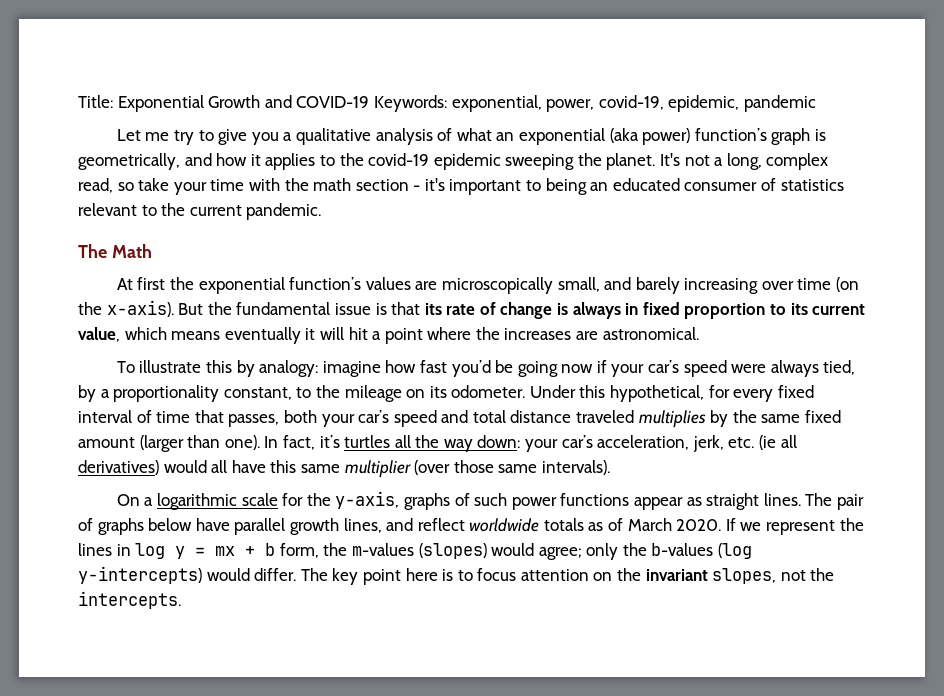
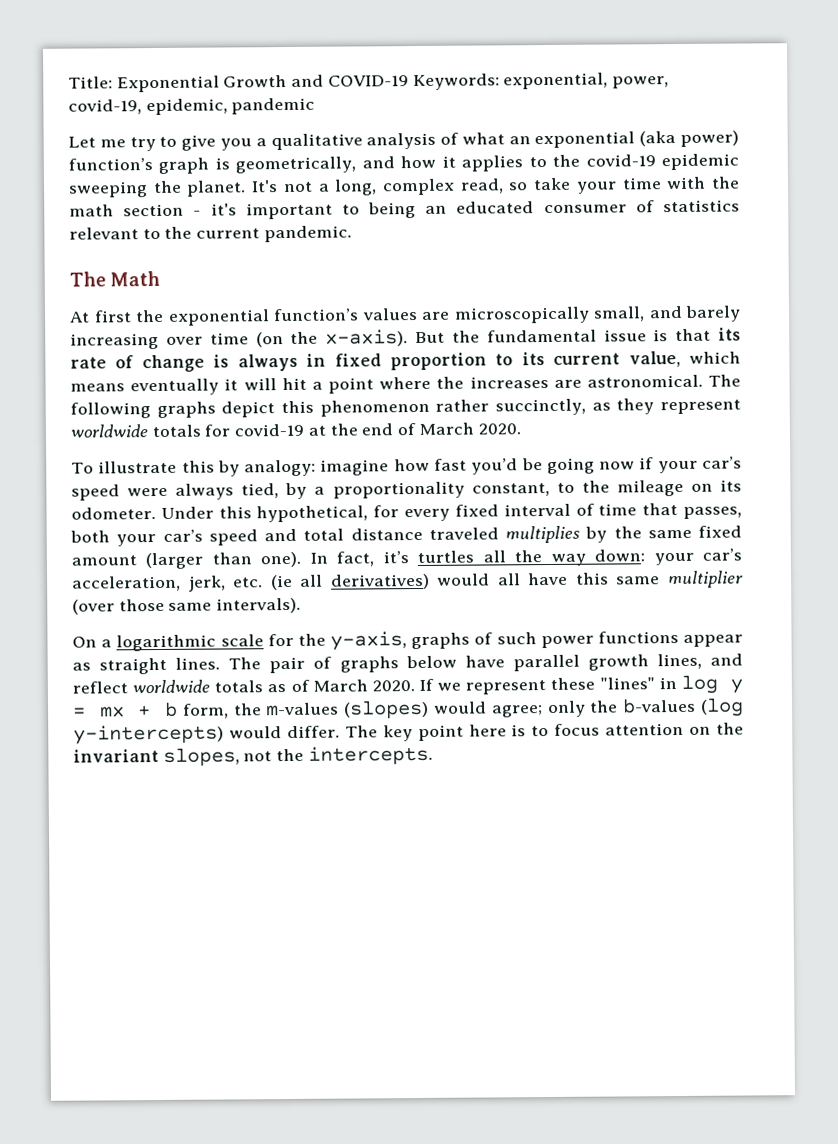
+ The following graphs depict this phenomenon rather succinctly, as they represent worldwide totals for covid-19 at the end of March 2020.
- If we represent the lines in log y = mx + b form, the m-values (slopes) would agree; only the b-values (log y-intercepts) would differ.
+ If we represent these "lines" in log y = mx + b form, the m-values (slopes) would agree; only the b-values (log y-intercepts) would differ.

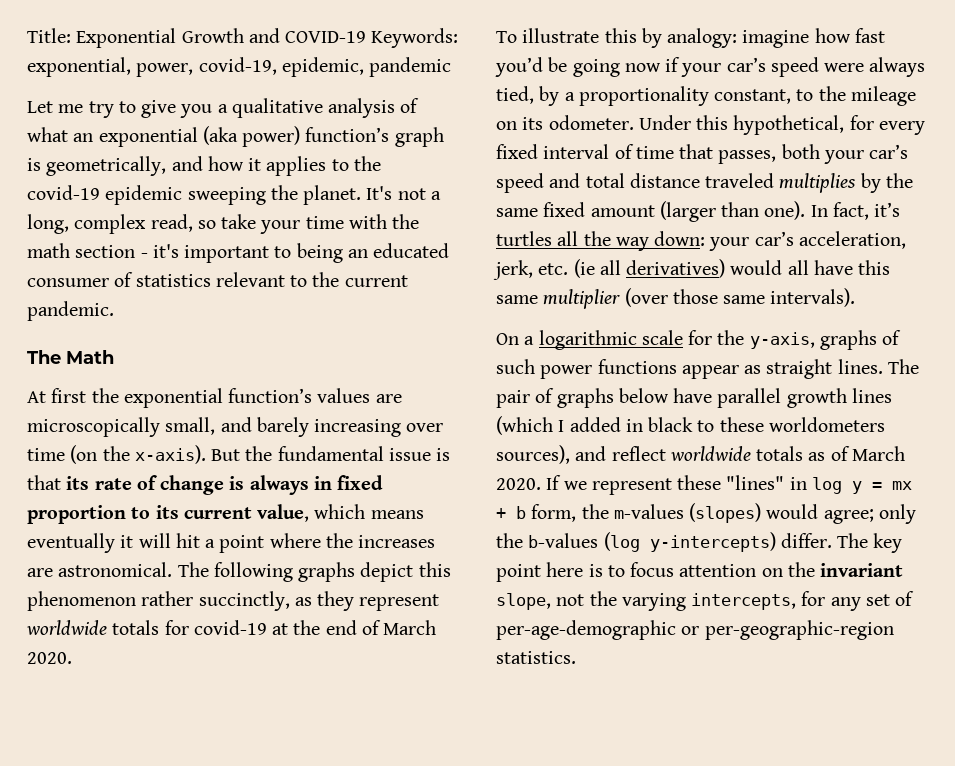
- The pair of graphs below have parallel growth lines, and reflect worldwide totals as of March 2020.
+ The pair of graphs below have parallel growth lines (which I added in black to these worldometers sources), and reflect worldwide totals as of March 2020.
- If we represent these "lines" in log y = mx + b form, the m-values (slopes) would agree; only the b-values (log y-intercepts) would differ.
+ If we represent these "lines" in log y = mx + b form, the m-values (slopes) would agree; only the b-values (log y-intercepts) differ.
- The key point here is to focus attention on the invariant slopes, not the intercepts.
+ The key point here is to focus attention on the invariant slope, not the varying intercepts, for any set of per-age-demographic or per-geographic-region statistics.

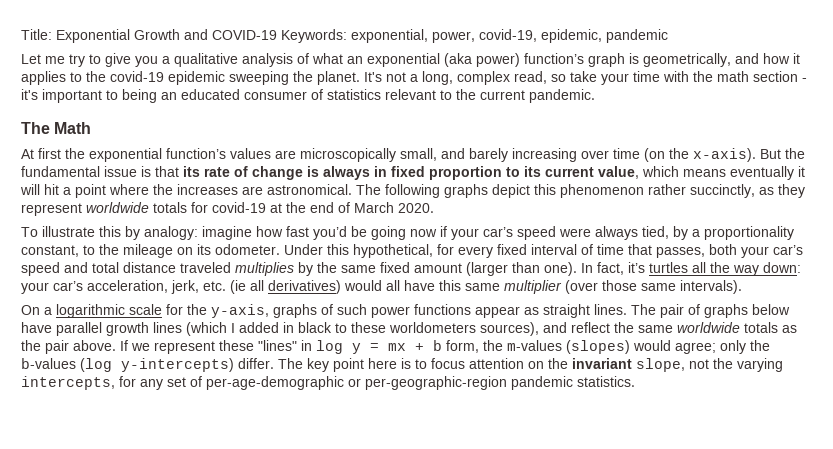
- The pair of graphs below have parallel growth lines (which I added in black to these worldometers sources), and reflect worldwide totals as of March 2020.
+ The pair of graphs below have parallel growth lines (which I added in black to these worldometers sources), and reflect the same worldwide totals as the pair above.
- The key point here is to focus attention on the invariant slope, not the varying intercepts, for any set of per-age-demographic or per-geographic-region statistics.
+ The key point here is to focus attention on the invariant slope, not the varying intercepts, for any set of per-age-demographic or per-geographic-region pandemic statistics.

